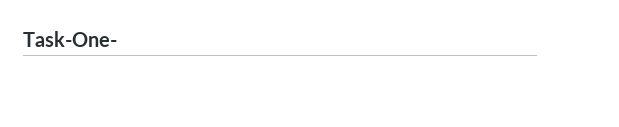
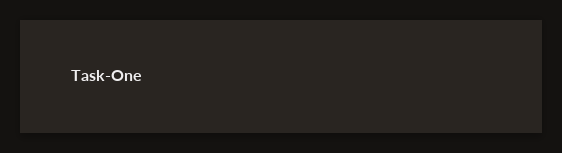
- Task-One-
+ Task-One

